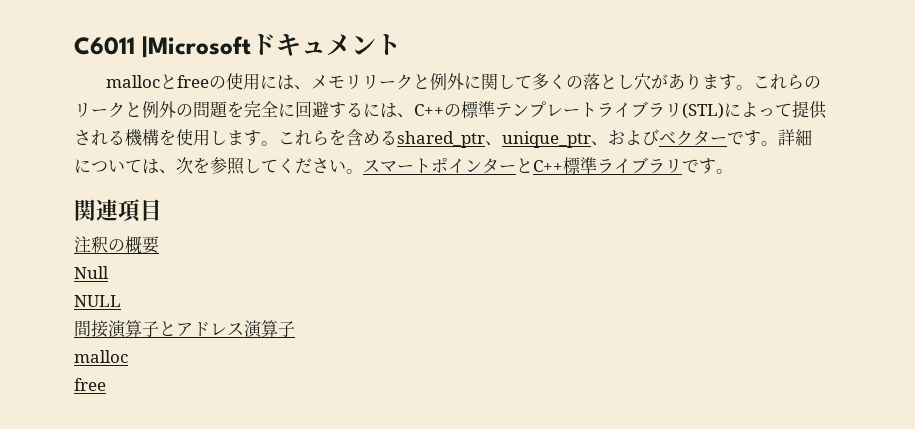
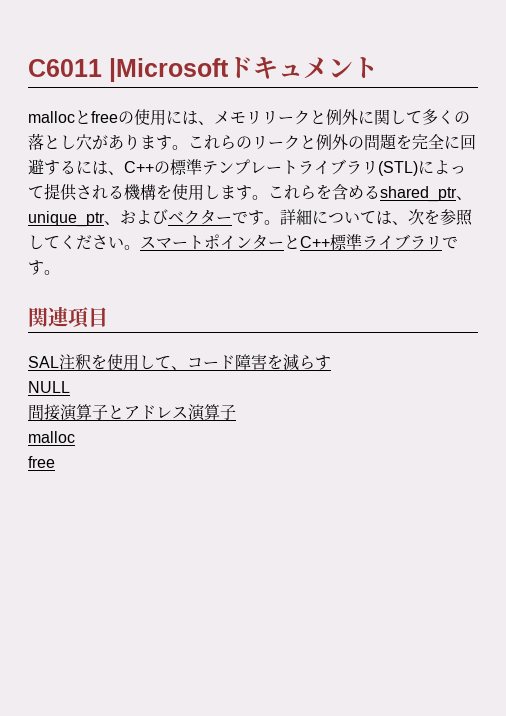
- 注釈の概要
- Null
+ SAL注釈を使用して、コード障害を減らす

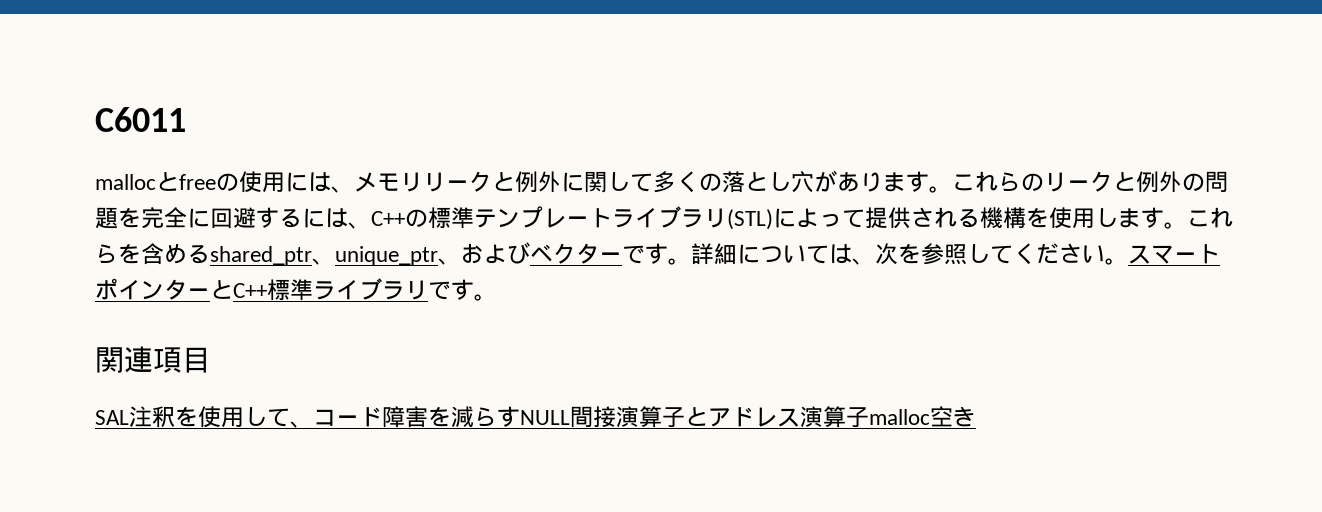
- C6011 |Microsoftドキュメント
+ C6011
- SAL注釈を使用して、コード障害を減らす
- NULL
- 間接演算子とアドレス演算子
- malloc
- free
+ SAL注釈を使用して、コード障害を減らすNULL間接演算子とアドレス演算子malloc空き

